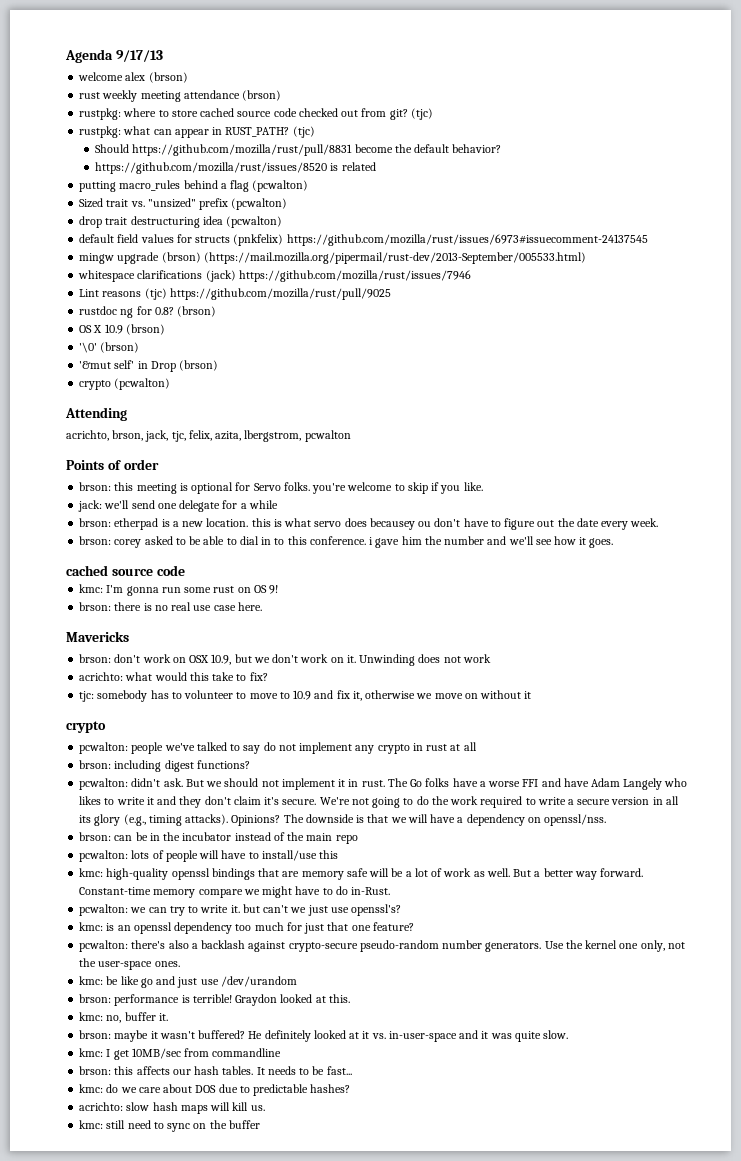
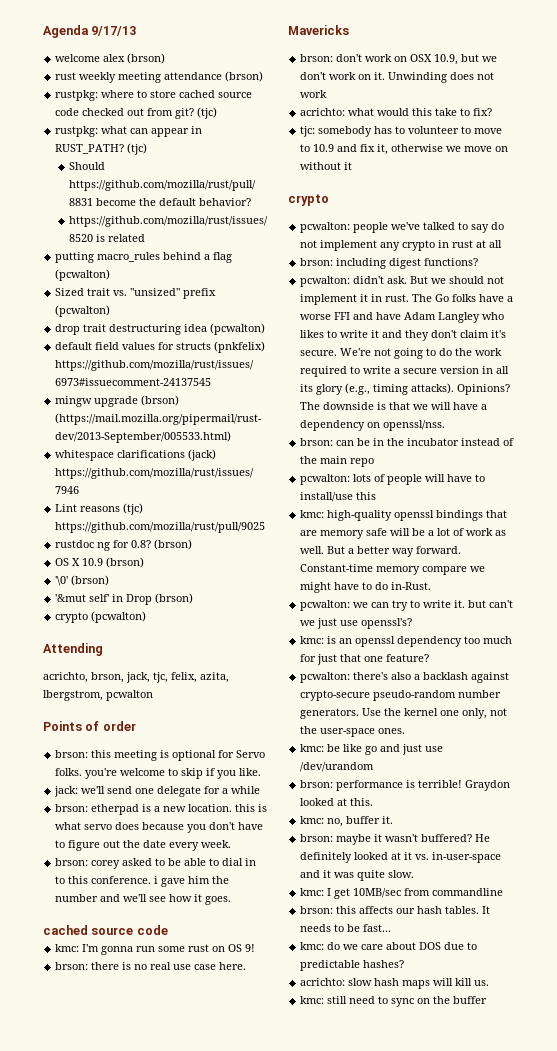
- brson: etherpad is a new location. this is what servo does becausey ou don't have to figure out the date every week.
+ brson: etherpad is a new location. this is what servo does because you don't have to figure out the date every week.
- The Go folks have a worse FFI and have Adam Langely who likes to write it and they don't claim it's secure.
+ The Go folks have a worse FFI and have Adam Langley who likes to write it and they don't claim it's secure.

